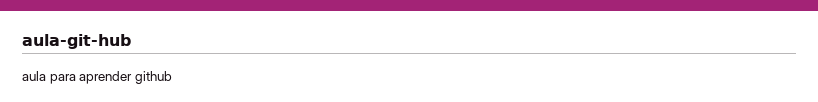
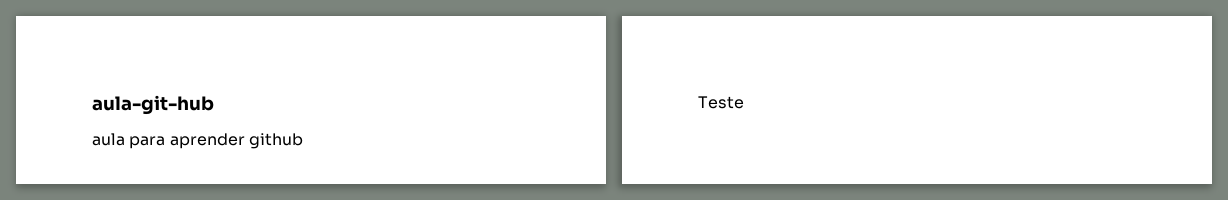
+ Teste

